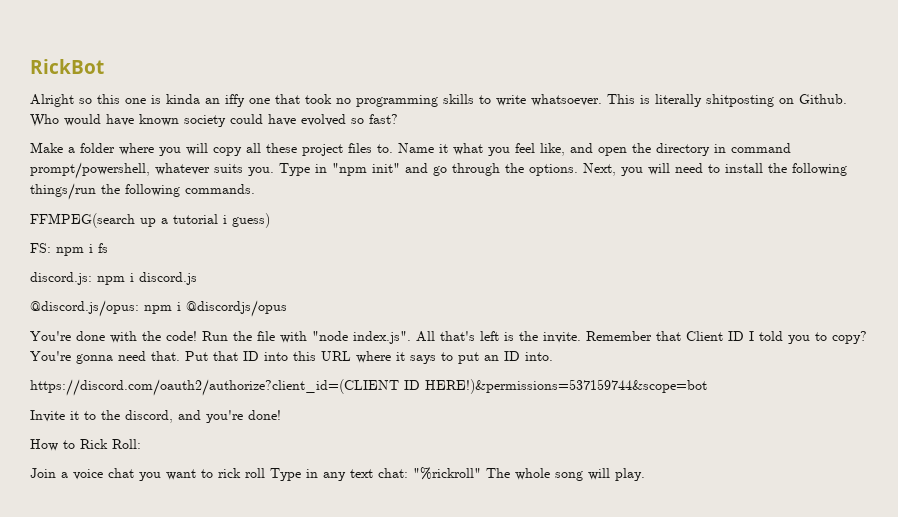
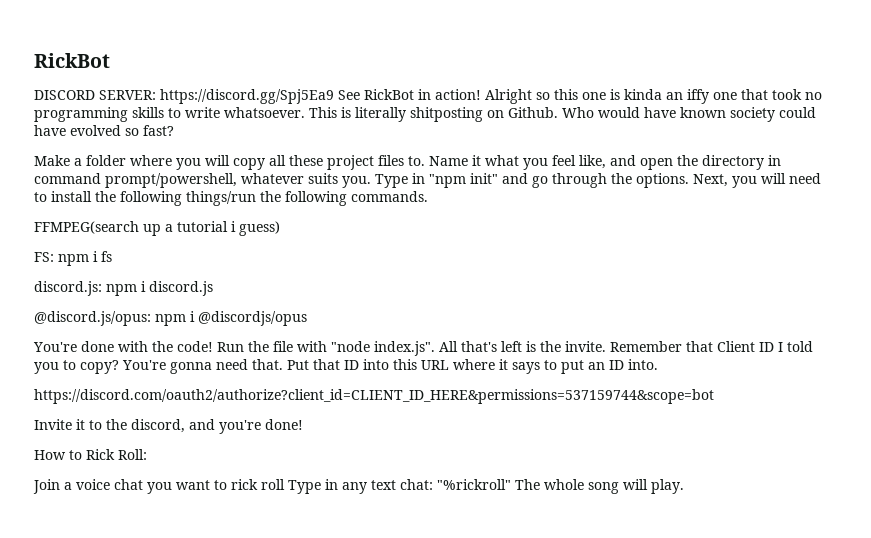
+ DISCORD SERVER: https://discord.gg/Spj5Ea9 See RickBot in action!
- https://discord.com/oauth2/authorize?client_id=(CLIENT ID HERE!)&permissions=537159744&scope=bot
+ https://discord.com/oauth2/authorize?client_id=CLIENT_ID_HERE&permissions=537159744&scope=bot

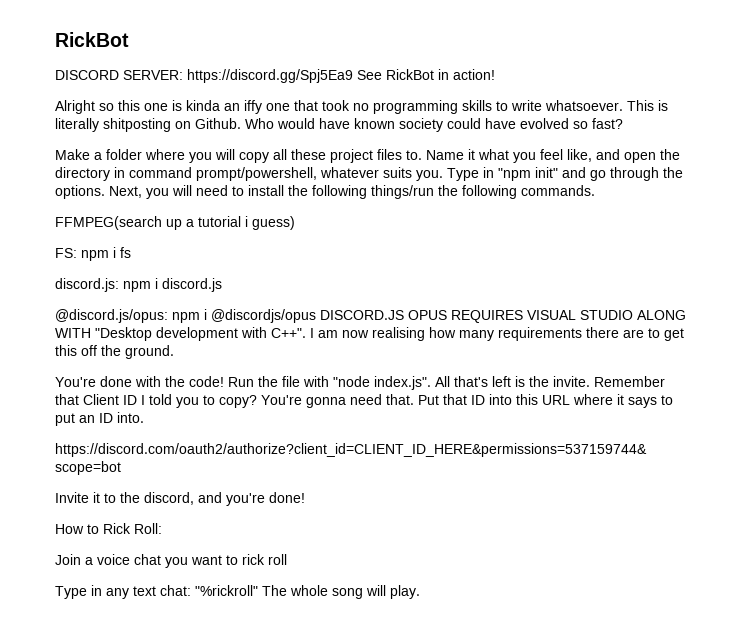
- DISCORD SERVER: https://discord.gg/Spj5Ea9 See RickBot in action! Alright so this one is kinda an iffy one that took no programming skills to write whatsoever.
+ DISCORD SERVER: https://discord.gg/Spj5Ea9 See RickBot in action!
+ Alright so this one is kinda an iffy one that took no programming skills to write whatsoever.
- @discord.js/opus: npm i @discordjs/opus
+ @discord.js/opus: npm i @discordjs/opus DISCORD.JS OPUS REQUIRES VISUAL STUDIO ALONG WITH "Desktop development with C++". I am now realising how many requirements there are to get this off the ground.
- Join a voice chat you want to rick roll Type in any text chat: "%rickroll" The whole song will play.
+ Join a voice chat you want to rick roll
+ Type in any text chat: "%rickroll" The whole song will play.

